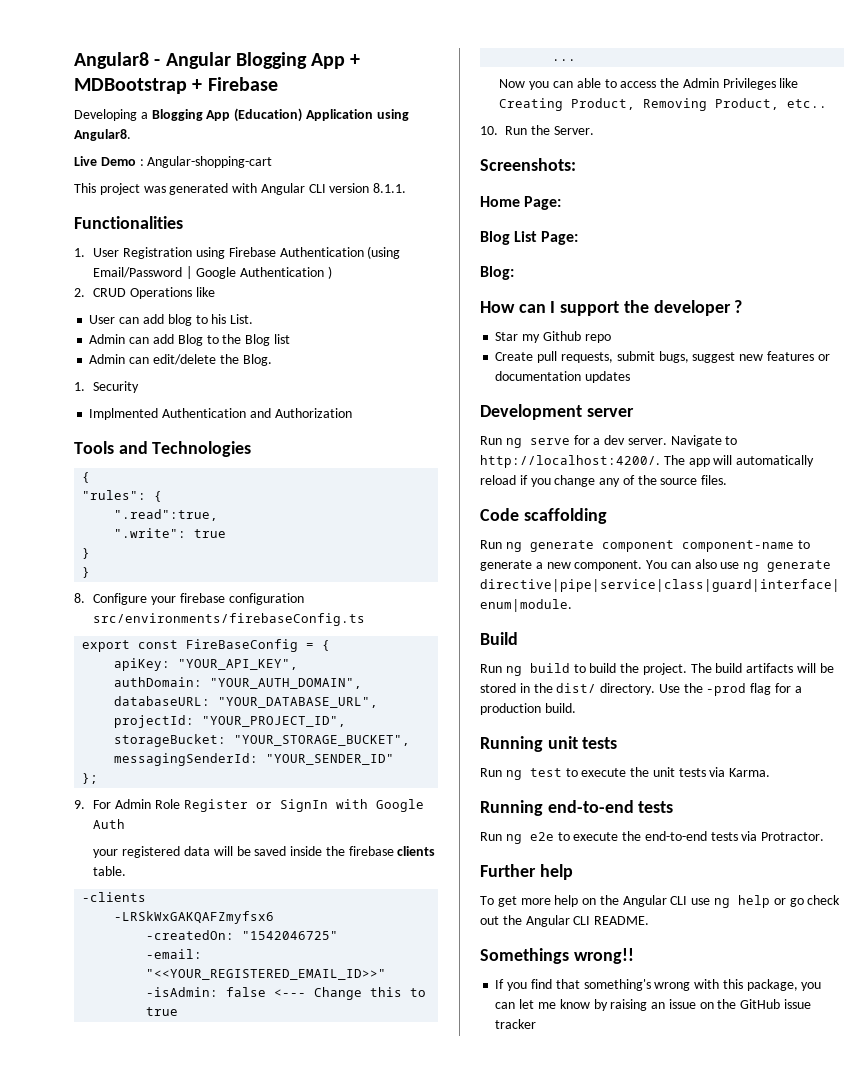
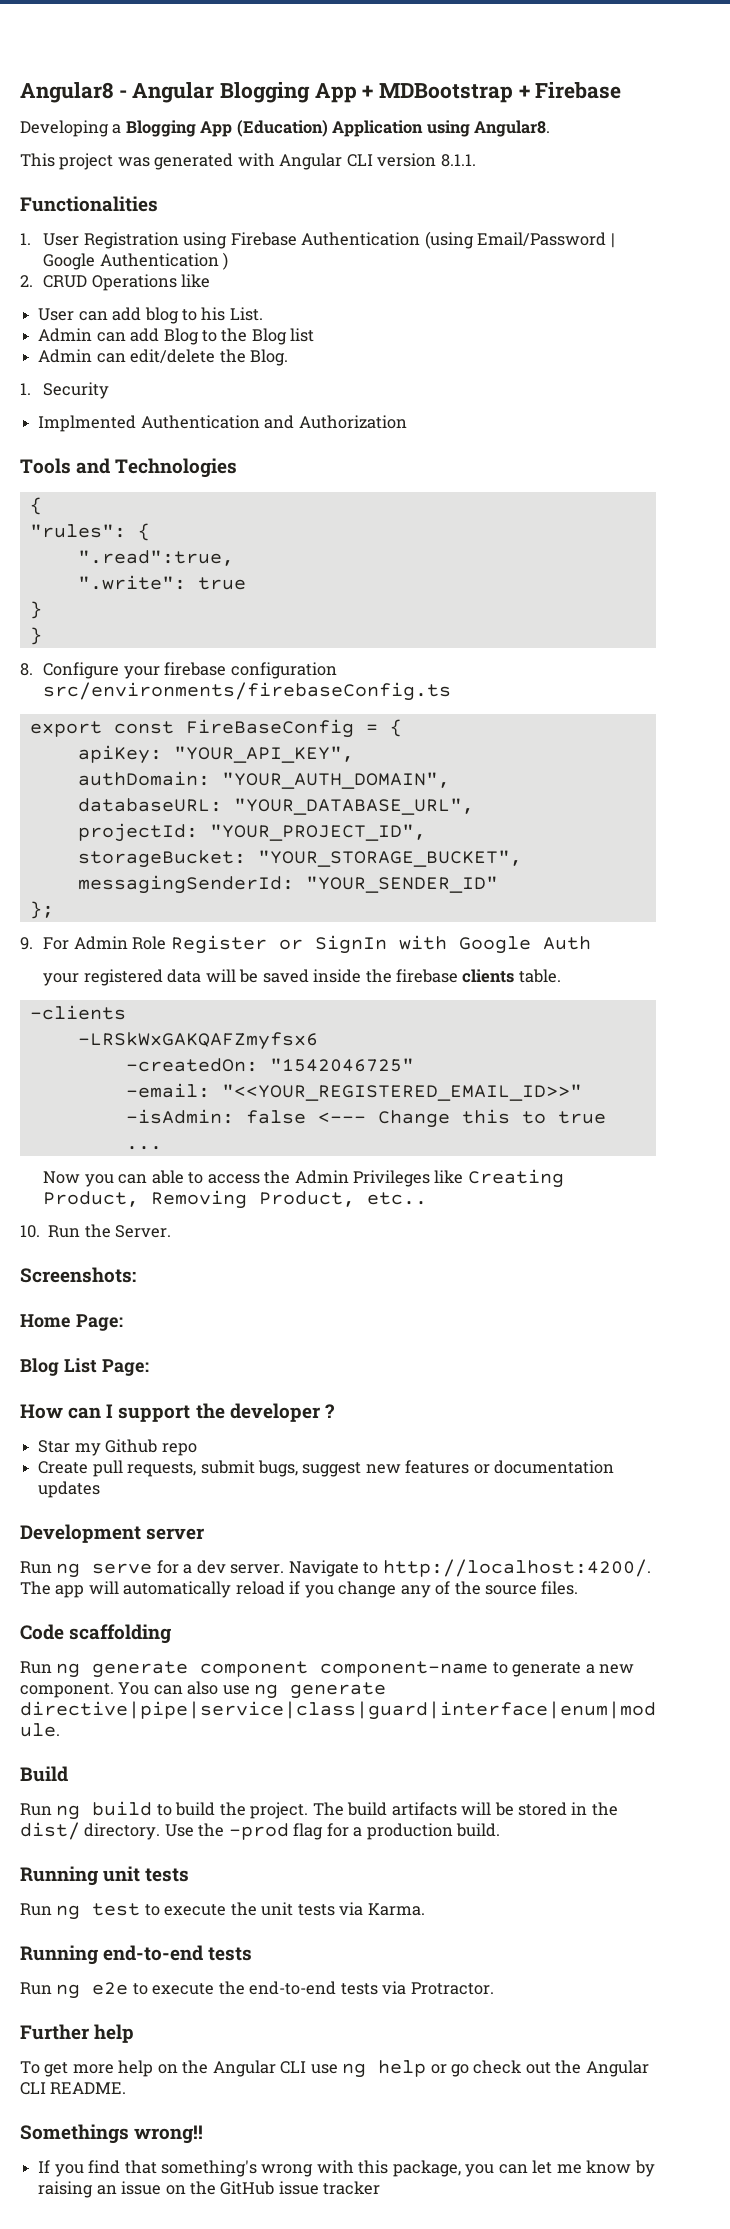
- Live Demo : Angular-shopping-cart
- Blog:

